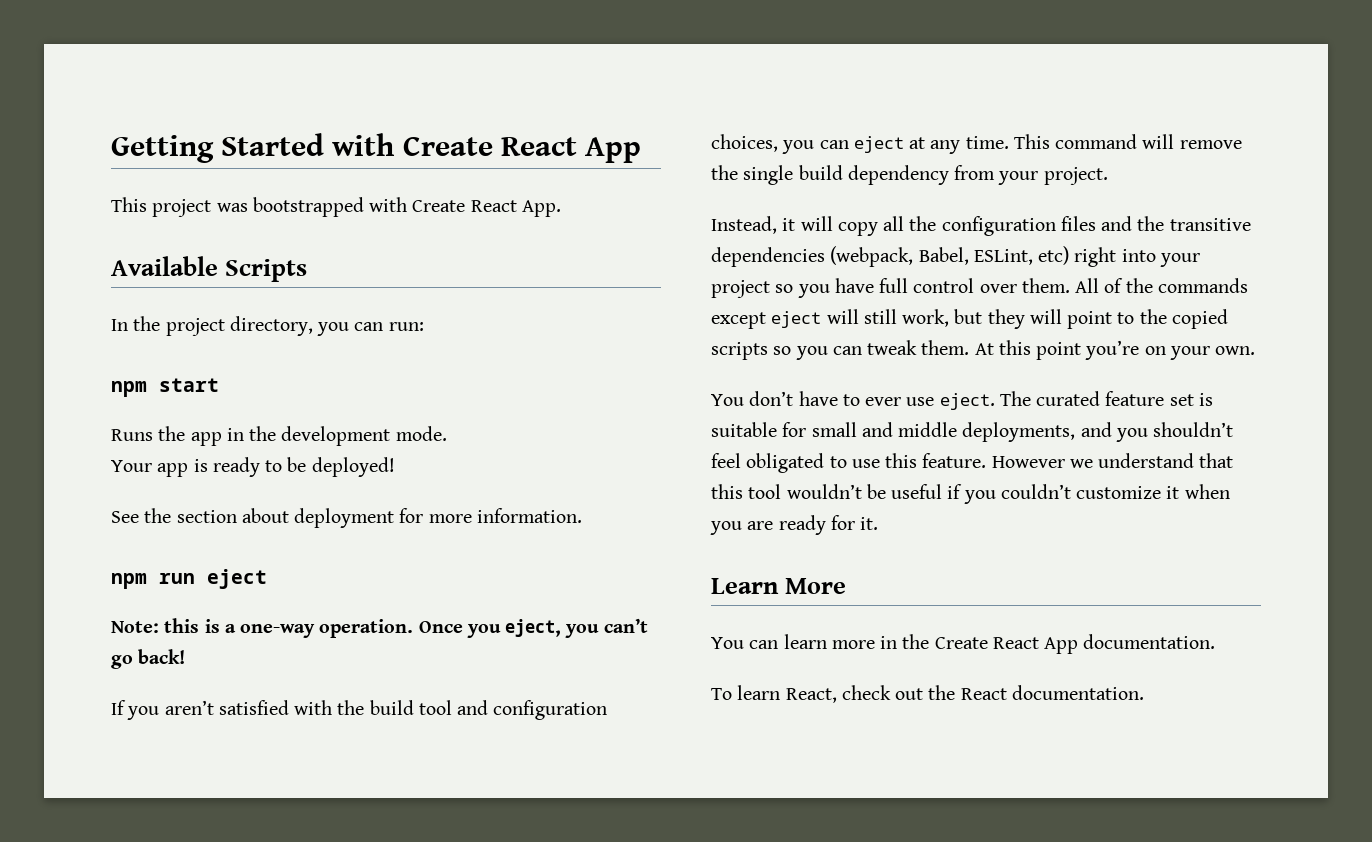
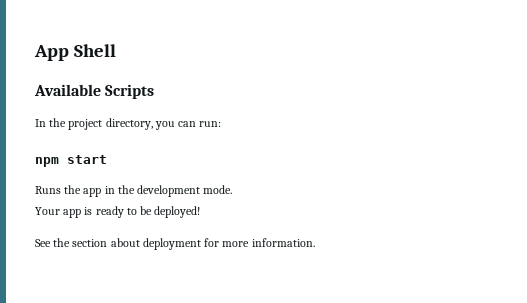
- Getting Started with Create React App
- This project was bootstrapped with Create React App.
+ App Shell
- npm run eject
- Note: this is a one-way operation. Once you eject, you can’t go back!
- If you aren’t satisfied with the build tool and configuration choices, you can eject at any time. This command will remove the single build dependency from your project.
- Instead, it will copy all the configuration files and the transitive dependencies (webpack, Babel, ESLint, etc) right into your project so you have full control over them. All of the commands except eject will still work, but they will point to the copied scripts so you can tweak them. At this point you’re on your own.
- You don’t have to ever use eject. The curated feature set is suitable for small and middle deployments, and you shouldn’t feel obligated to use this feature. However we understand that this tool wouldn’t be useful if you couldn’t customize it when you are ready for it.
- Learn More
- You can learn more in the Create React App documentation.
- To learn React, check out the React documentation.

